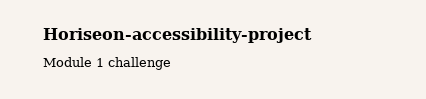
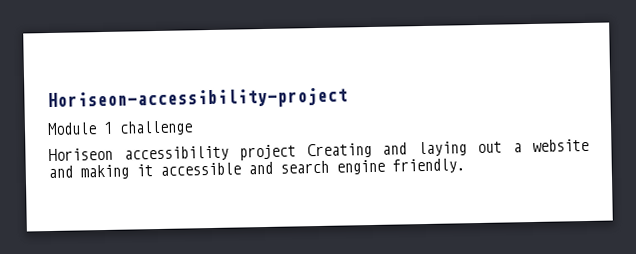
+ Horiseon accessibility project Creating and laying out a website and making it accessible and search engine friendly.

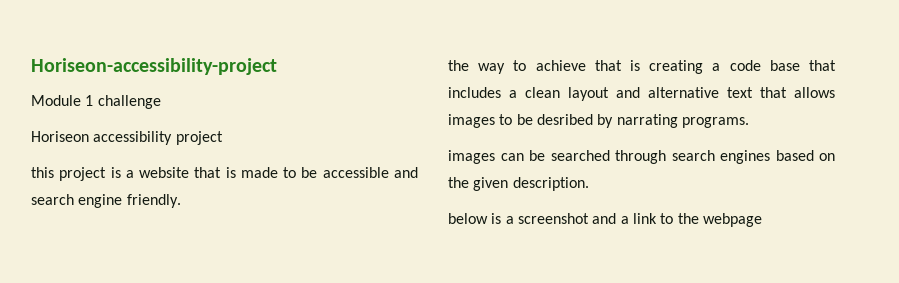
- Horiseon accessibility project Creating and laying out a website and making it accessible and search engine friendly.
+ Horiseon accessibility project
+ this project is a website that is made to be accessible and search engine friendly.
+ the way to achieve that is creating a code base that includes a clean layout and alternative text that allows images to be desribed by narrating programs.
+ images can be searched through search engines based on the given description.
+ below is a screenshot and a link to the webpage

